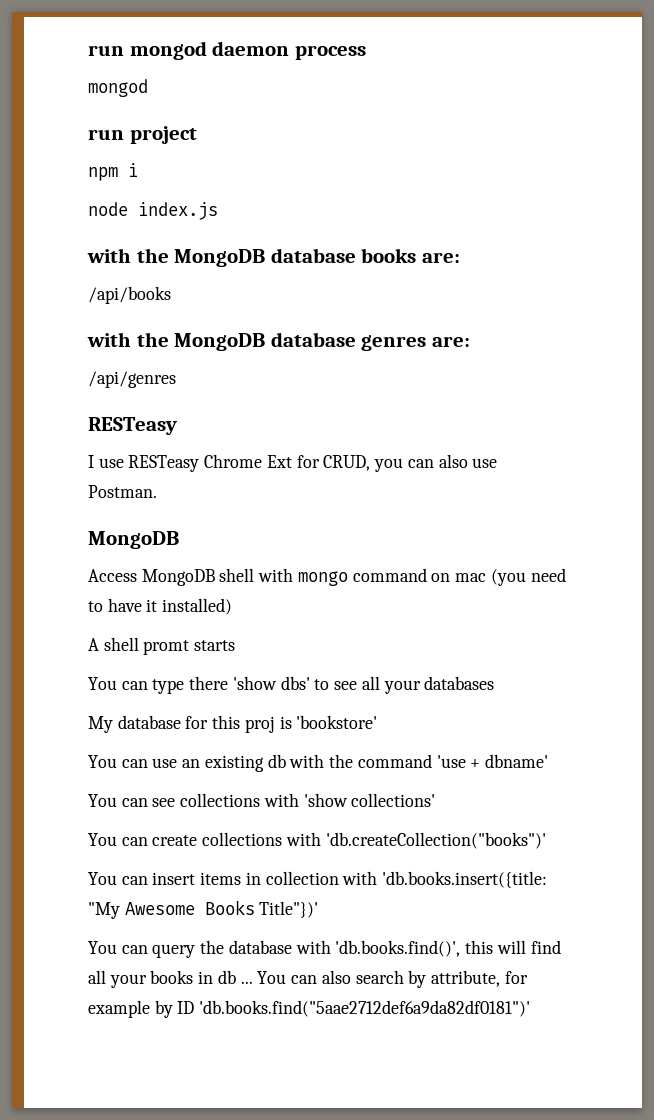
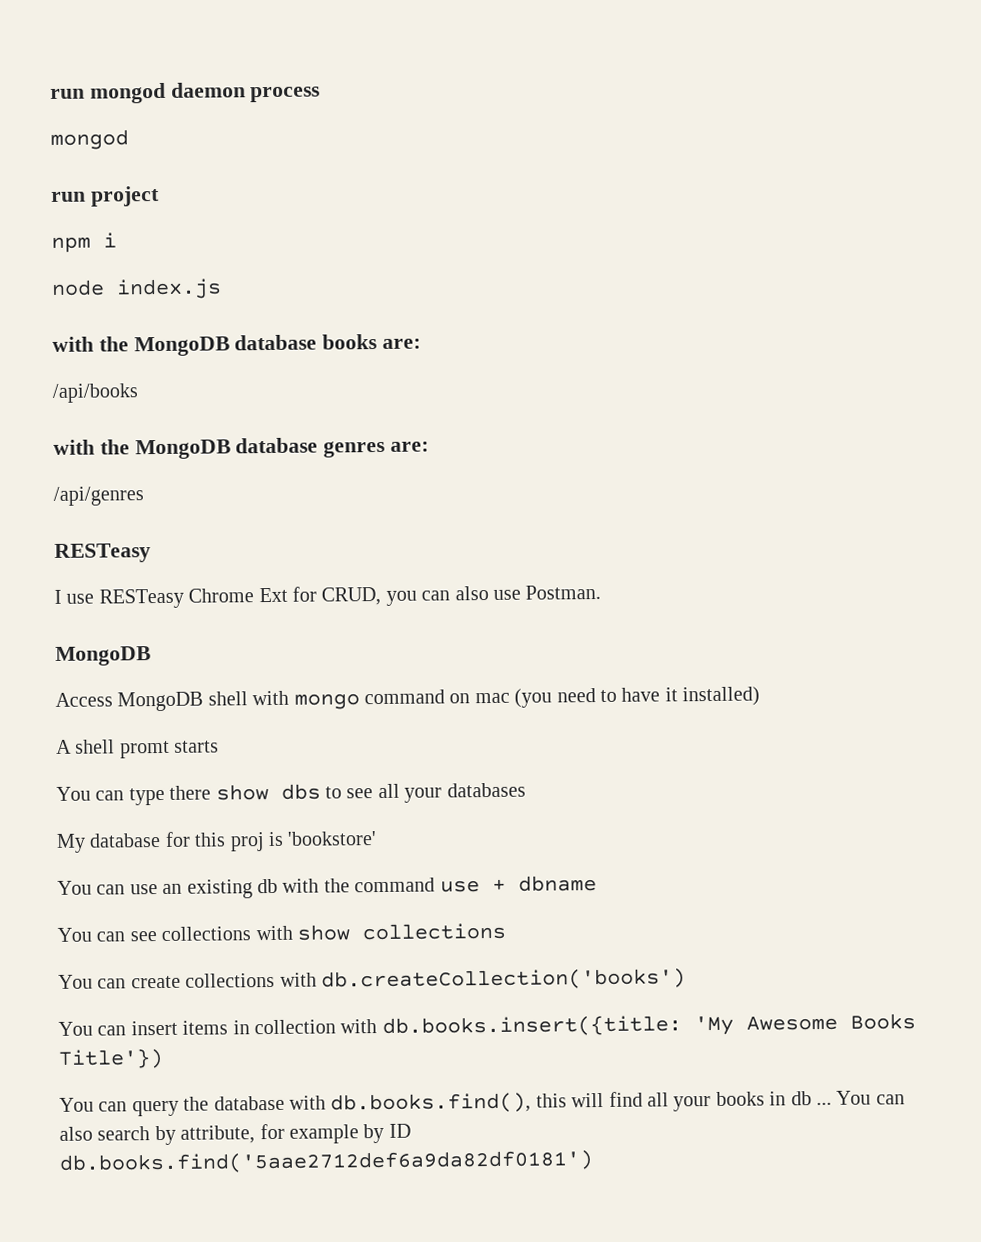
- You can type there 'show dbs' to see all your databases
+ You can type there show dbs to see all your databases
- You can use an existing db with the command 'use + dbname'
+ You can use an existing db with the command use + dbname
- You can see collections with 'show collections'
+ You can see collections with show collections
- You can create collections with 'db.createCollection("books")'
+ You can create collections with db.createCollection('books')
- You can insert items in collection with 'db.books.insert({title: "My Awesome Books Title"})'
+ You can insert items in collection with db.books.insert({title: 'My Awesome Books Title'})
- You can query the database with 'db.books.find()', this will find all your books in db ...
+ You can query the database with db.books.find(), this will find all your books in db ...
- You can also search by attribute, for example by ID 'db.books.find("5aae2712def6a9da82df0181")'
+ You can also search by attribute, for example by ID db.books.find('5aae2712def6a9da82df0181')

